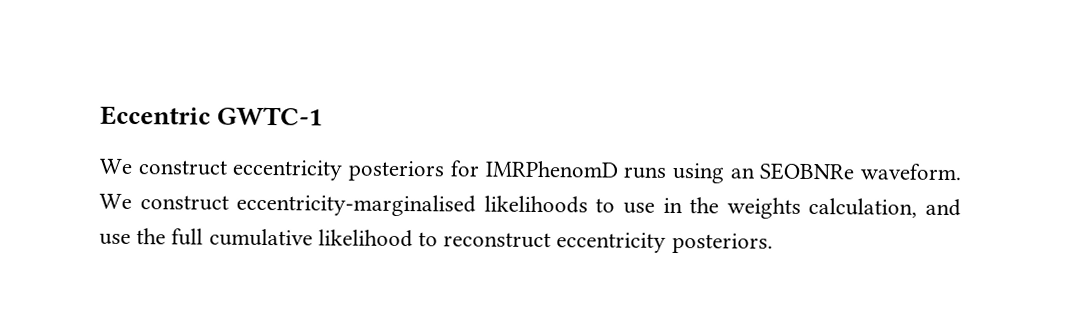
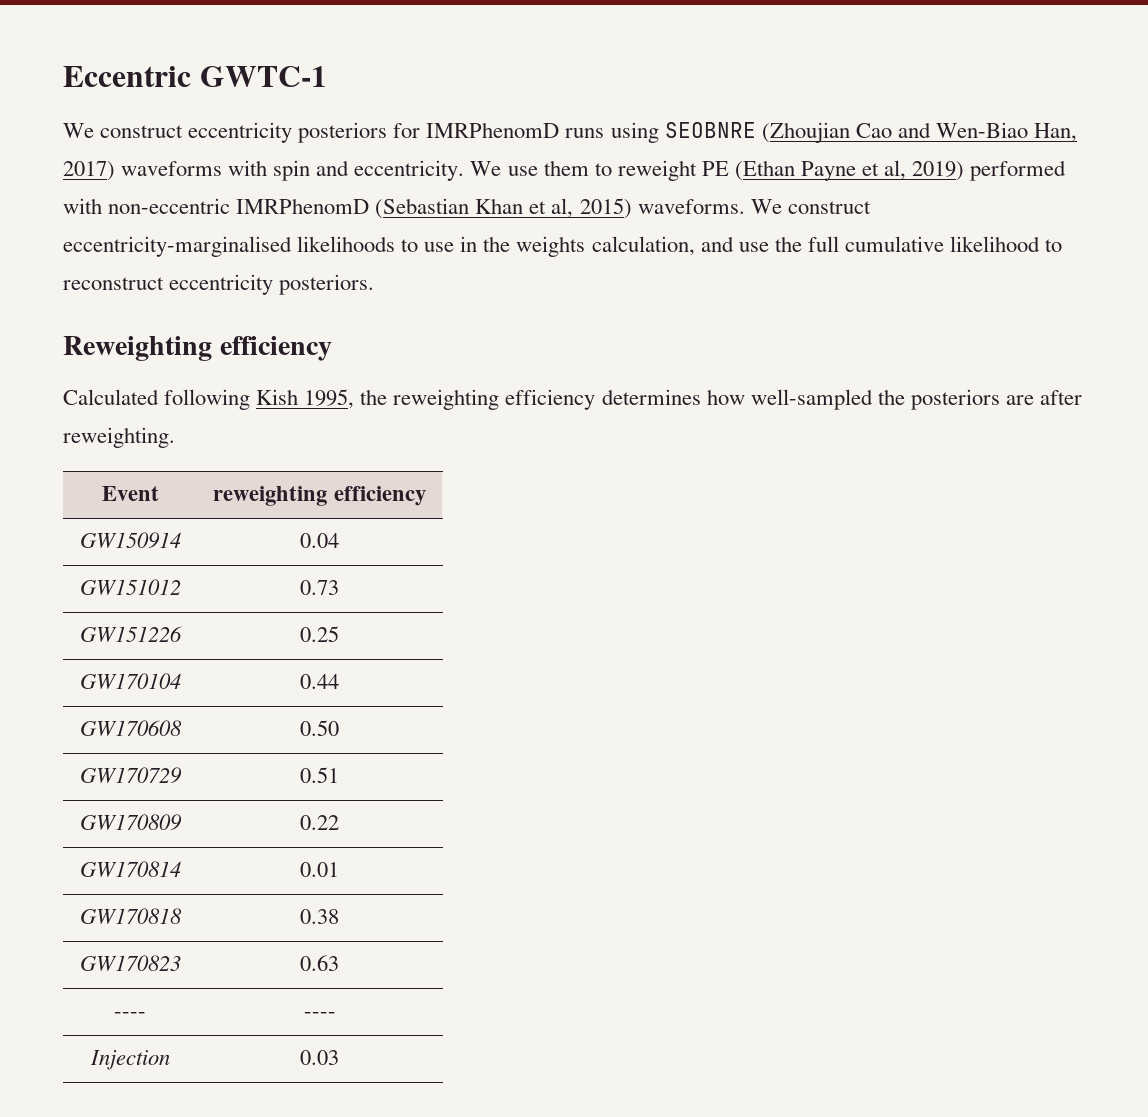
- We construct eccentricity posteriors for IMRPhenomD runs using an SEOBNRe waveform.
+ We construct eccentricity posteriors for IMRPhenomD runs using SEOBNRE (Zhoujian Cao and Wen-Biao Han, 2017) waveforms with spin and eccentricity. We use them to reweight PE (Ethan Payne et al, 2019) performed with non-eccentric IMRPhenomD (Sebastian Khan et al, 2015) waveforms.
+ Reweighting efficiency
+ Calculated following Kish 1995, the reweighting efficiency determines how well-sampled the posteriors are after reweighting.
+ Event | reweighting efficiency
+ GW150914 | 0.04
+ GW151012 | 0.73
+ GW151226 | 0.25
+ GW170104 | 0.44
+ GW170608 | 0.50
+ GW170729 | 0.51
+ GW170809 | 0.22
+ GW170814 | 0.01
+ GW170818 | 0.38
+ GW170823 | 0.63
+ ---- | ----
+ Injection | 0.03

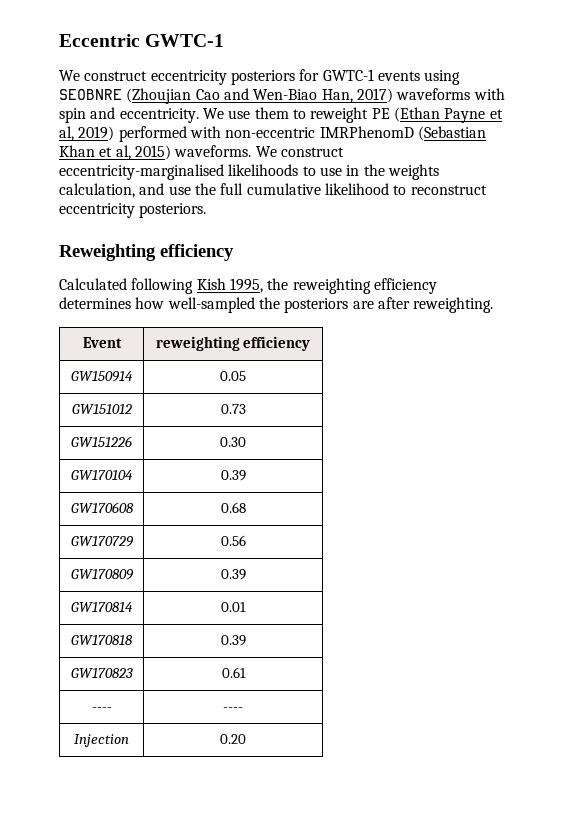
- We construct eccentricity posteriors for IMRPhenomD runs using SEOBNRE (Zhoujian Cao and Wen-Biao Han, 2017) waveforms with spin and eccentricity.
+ We construct eccentricity posteriors for GWTC-1 events using SEOBNRE (Zhoujian Cao and Wen-Biao Han, 2017) waveforms with spin and eccentricity.
- GW150914 | 0.04
+ GW150914 | 0.05
- GW151226 | 0.25
+ GW151226 | 0.30
- GW170104 | 0.44
+ GW170104 | 0.39
- GW170608 | 0.50
+ GW170608 | 0.68
- GW170729 | 0.51
+ GW170729 | 0.56
- GW170809 | 0.22
+ GW170809 | 0.39
- GW170818 | 0.38
+ GW170818 | 0.39
- GW170823 | 0.63
+ GW170823 | 0.61
- Injection | 0.03
+ Injection | 0.20

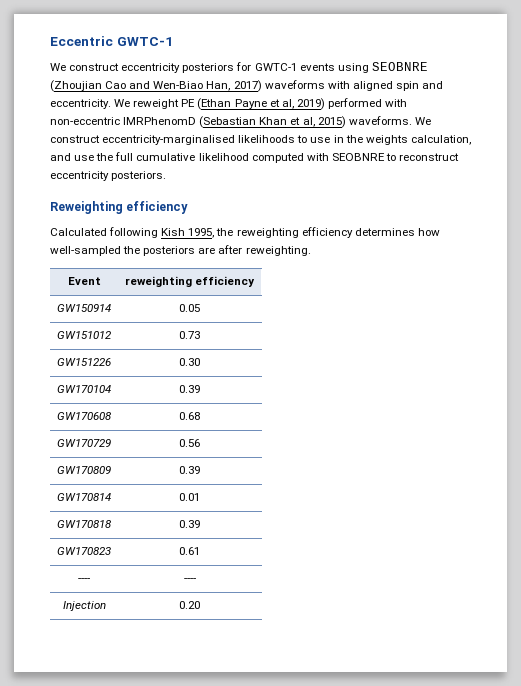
- We construct eccentricity posteriors for GWTC-1 events using SEOBNRE (Zhoujian Cao and Wen-Biao Han, 2017) waveforms with spin and eccentricity.
+ We construct eccentricity posteriors for GWTC-1 events using SEOBNRE (Zhoujian Cao and Wen-Biao Han, 2017) waveforms with aligned spin and eccentricity.
- We use them to reweight PE (Ethan Payne et al, 2019) performed with non-eccentric IMRPhenomD (Sebastian Khan et al, 2015) waveforms.
+ We reweight PE (Ethan Payne et al, 2019) performed with non-eccentric IMRPhenomD (Sebastian Khan et al, 2015) waveforms.
- We construct eccentricity-marginalised likelihoods to use in the weights calculation, and use the full cumulative likelihood to reconstruct eccentricity posteriors.
+ We construct eccentricity-marginalised likelihoods to use in the weights calculation, and use the full cumulative likelihood computed with SEOBNRE to reconstruct eccentricity posteriors.

